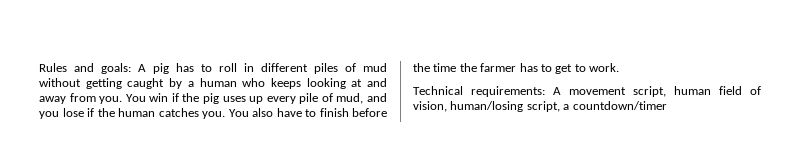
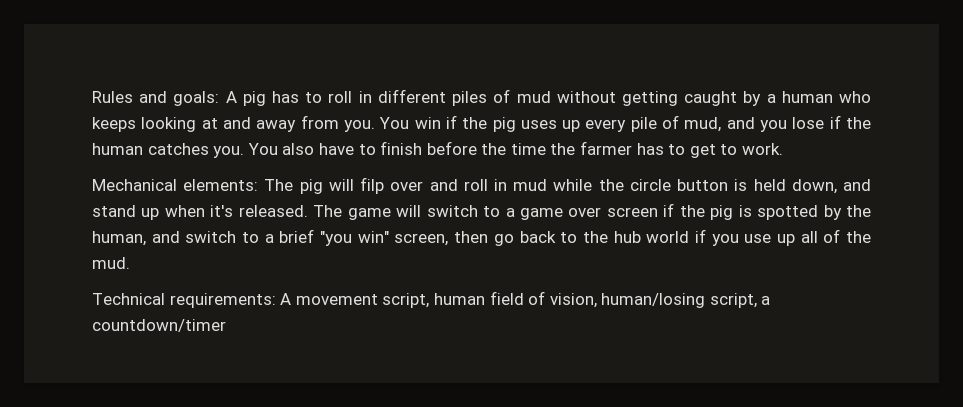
+ Mechanical elements: The pig will filp over and roll in mud while the circle button is held down, and stand up when it's released. The game will switch to a game over screen if the pig is spotted by the human, and switch to a brief "you win" screen, then go back to the hub world if you use up all of the mud.

